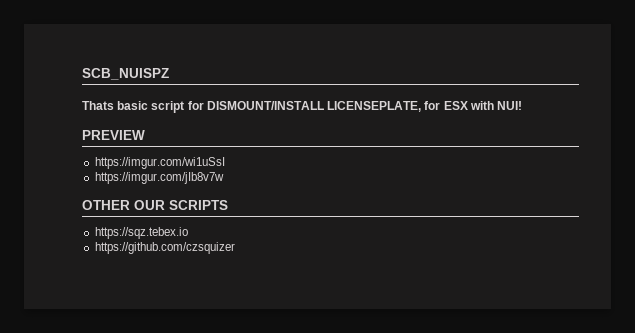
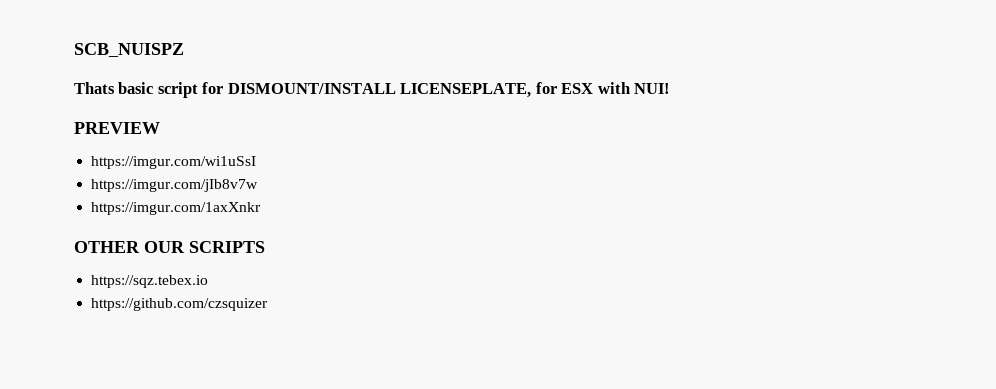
+ https://imgur.com/1axXnkr

